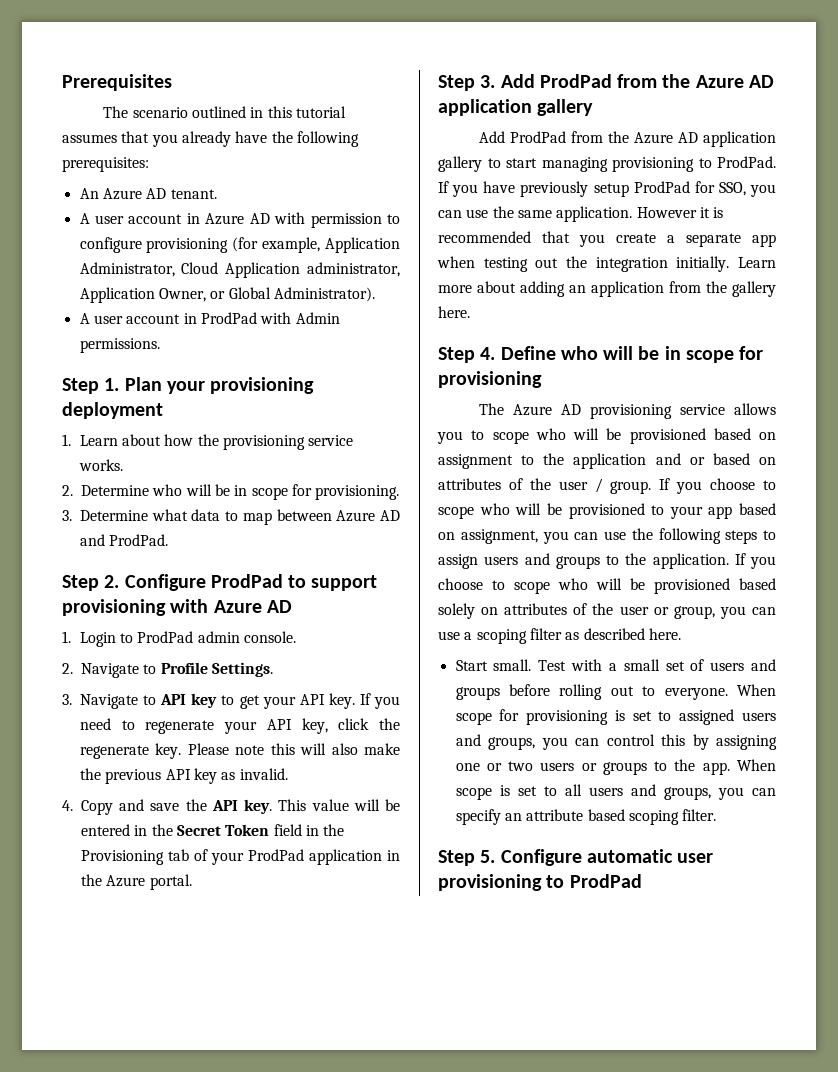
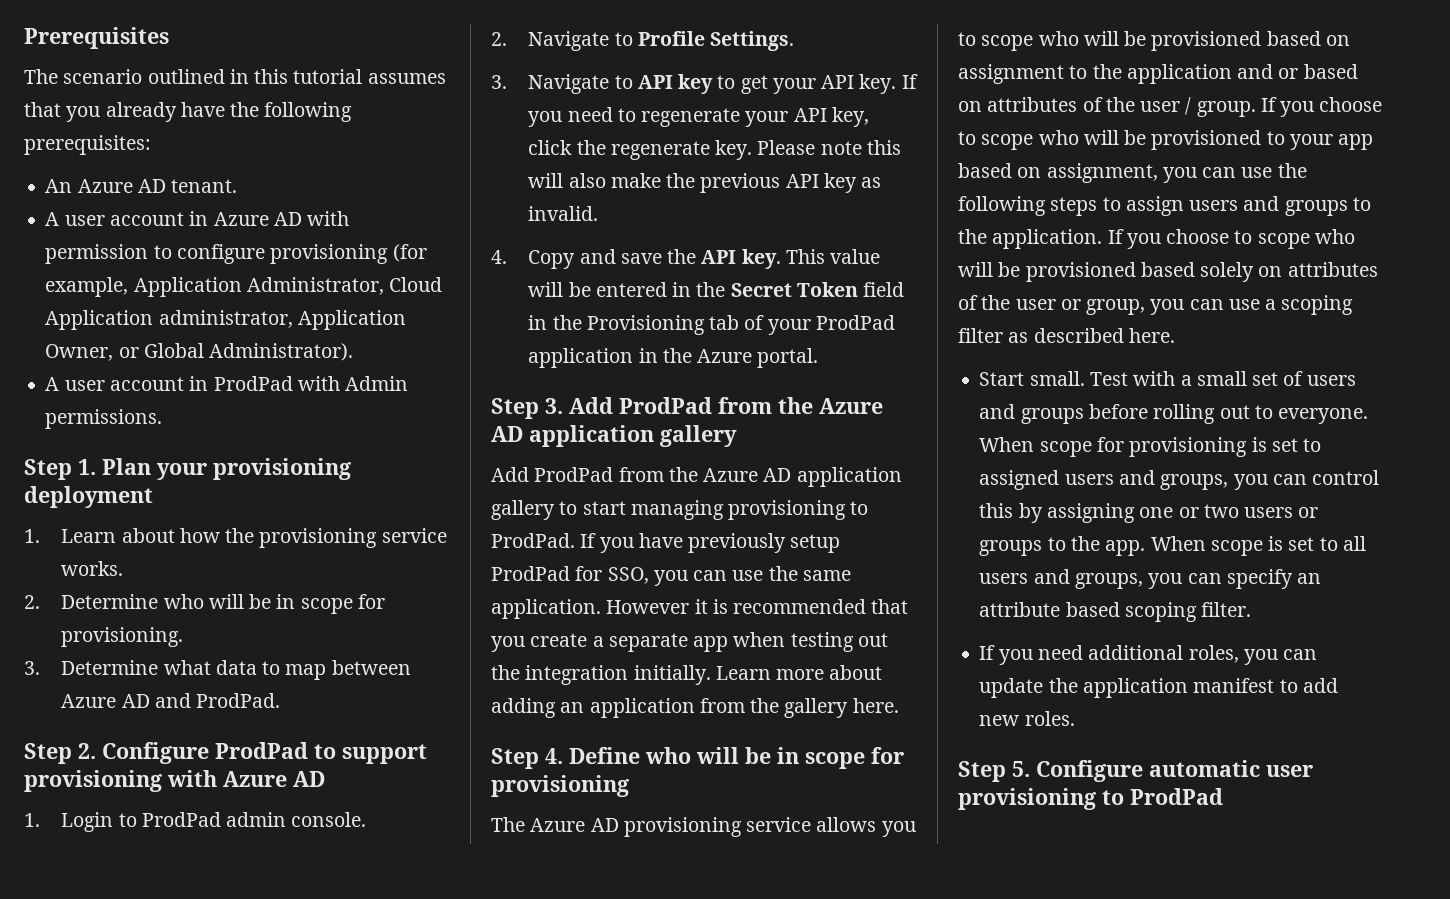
+ If you need additional roles, you can update the application manifest to add new roles.

